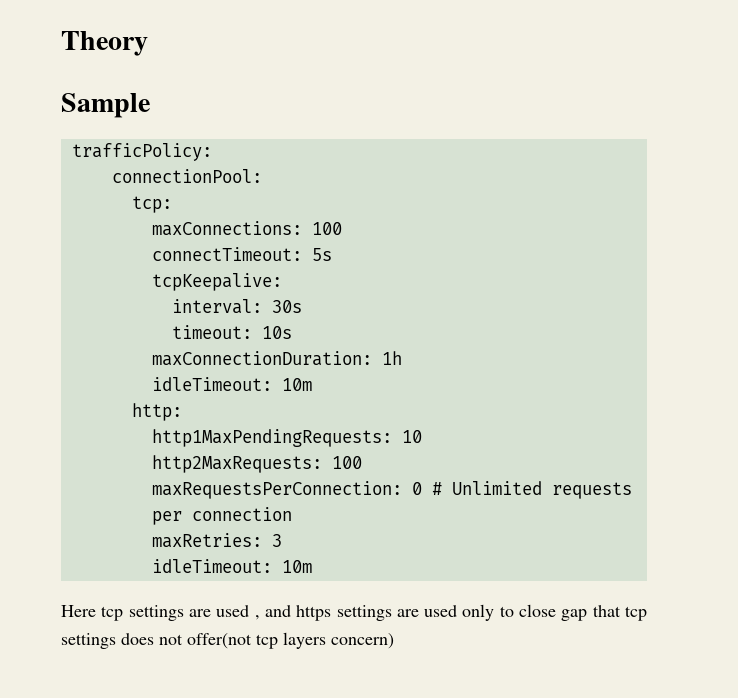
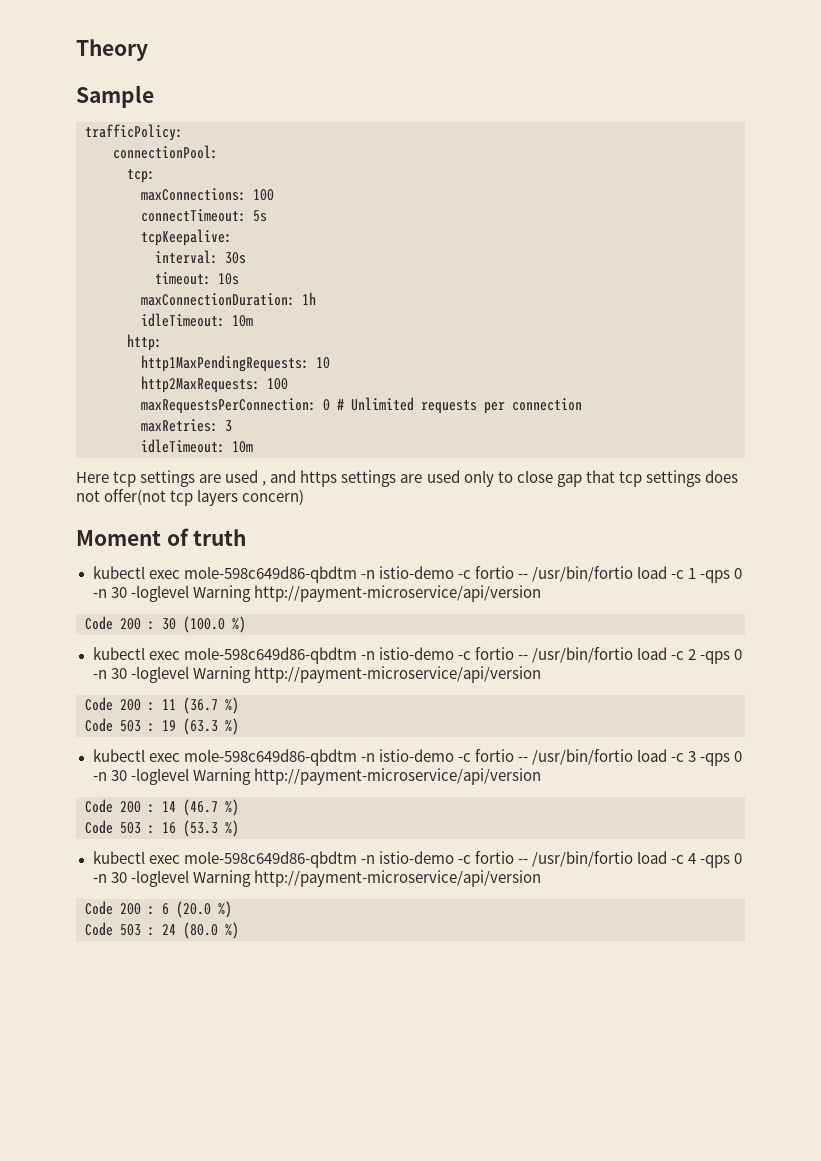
+ Moment of truth
+ kubectl exec mole-598c649d86-qbdtm -n istio-demo -c fortio -- /usr/bin/fortio load -c 1 -qps 0 -n 30 -loglevel Warning http://payment-microservice/api/version
+ Code 200 : 30 (100.0 %)
+ kubectl exec mole-598c649d86-qbdtm -n istio-demo -c fortio -- /usr/bin/fortio load -c 2 -qps 0 -n 30 -loglevel Warning http://payment-microservice/api/version
+ Code 200 : 11 (36.7 %)
+ Code 503 : 19 (63.3 %)
+ kubectl exec mole-598c649d86-qbdtm -n istio-demo -c fortio -- /usr/bin/fortio load -c 3 -qps 0 -n 30 -loglevel Warning http://payment-microservice/api/version
+ Code 200 : 14 (46.7 %)
+ Code 503 : 16 (53.3 %)
+ kubectl exec mole-598c649d86-qbdtm -n istio-demo -c fortio -- /usr/bin/fortio load -c 4 -qps 0 -n 30 -loglevel Warning http://payment-microservice/api/version
+ Code 200 : 6 (20.0 %)
+ Code 503 : 24 (80.0 %)

